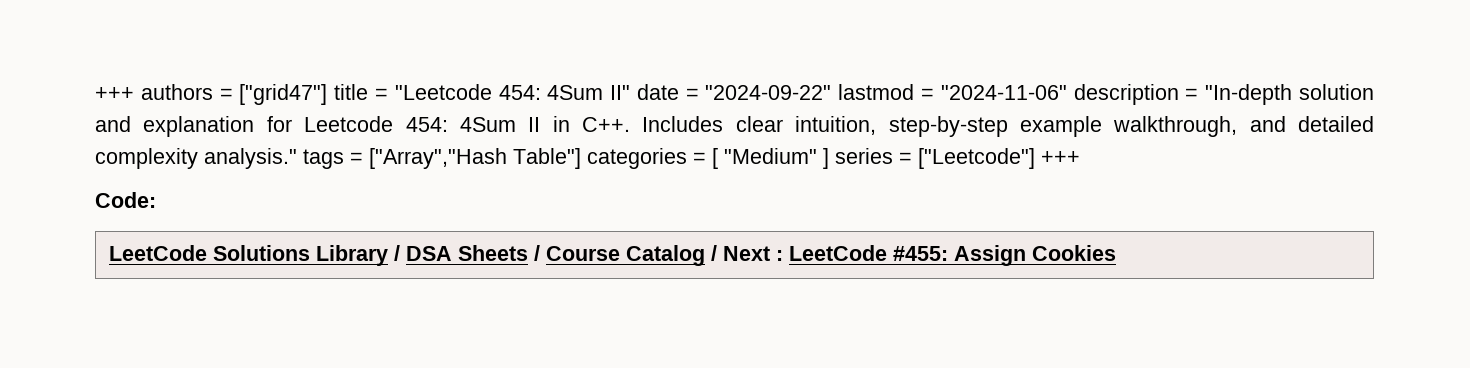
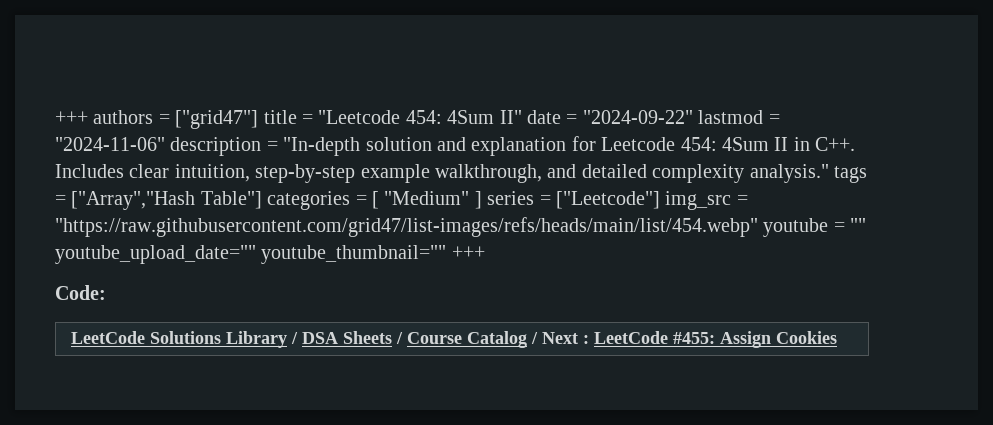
- +++ authors = ["grid47"] title = "Leetcode 454: 4Sum II" date = "2024-09-22" lastmod = "2024-11-06" description = "In-depth solution and explanation for Leetcode 454: 4Sum II in C++. Includes clear intuition, step-by-step example walkthrough, and detailed complexity analysis." tags = ["Array","Hash Table"] categories = [ "Medium" ] series = ["Leetcode"] +++
+ +++ authors = ["grid47"] title = "Leetcode 454: 4Sum II" date = "2024-09-22" lastmod = "2024-11-06" description = "In-depth solution and explanation for Leetcode 454: 4Sum II in C++. Includes clear intuition, step-by-step example walkthrough, and detailed complexity analysis." tags = ["Array","Hash Table"] categories = [ "Medium" ] series = ["Leetcode"] img_src = "https://raw.githubusercontent.com/grid47/list-images/refs/heads/main/list/454.webp" youtube = "" youtube_upload_date="" youtube_thumbnail="" +++

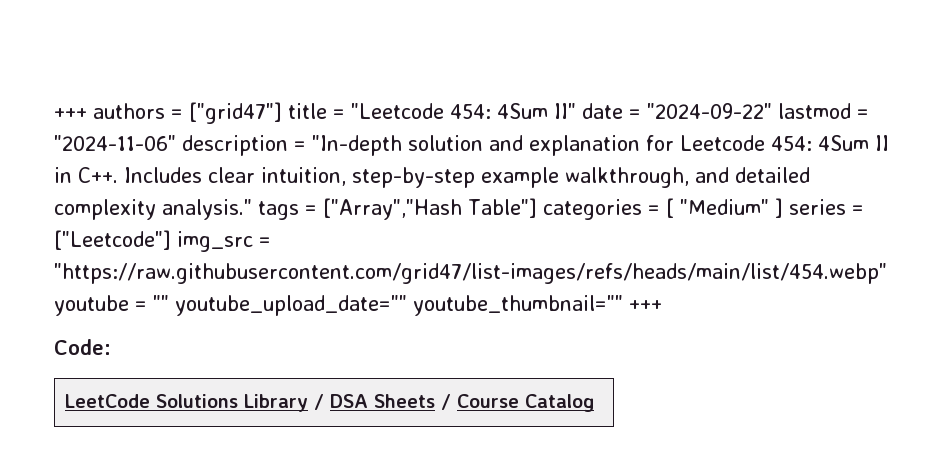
- LeetCode Solutions Library / DSA Sheets / Course Catalog / Next : LeetCode #455: Assign Cookies
+ LeetCode Solutions Library / DSA Sheets / Course Catalog

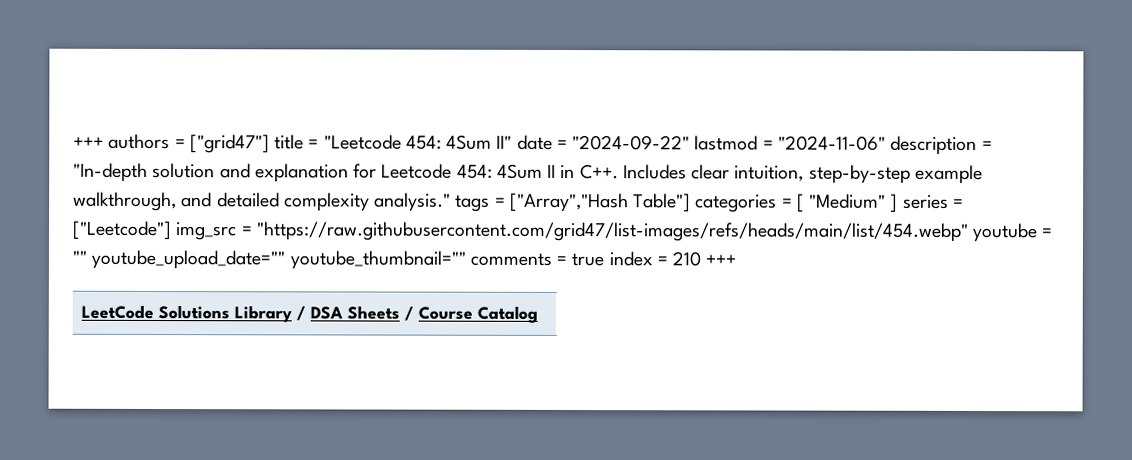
- +++ authors = ["grid47"] title = "Leetcode 454: 4Sum II" date = "2024-09-22" lastmod = "2024-11-06" description = "In-depth solution and explanation for Leetcode 454: 4Sum II in C++. Includes clear intuition, step-by-step example walkthrough, and detailed complexity analysis." tags = ["Array","Hash Table"] categories = [ "Medium" ] series = ["Leetcode"] img_src = "https://raw.githubusercontent.com/grid47/list-images/refs/heads/main/list/454.webp" youtube = "" youtube_upload_date="" youtube_thumbnail="" +++
- Code:
+ +++ authors = ["grid47"] title = "Leetcode 454: 4Sum II" date = "2024-09-22" lastmod = "2024-11-06" description = "In-depth solution and explanation for Leetcode 454: 4Sum II in C++. Includes clear intuition, step-by-step example walkthrough, and detailed complexity analysis." tags = ["Array","Hash Table"] categories = [ "Medium" ] series = ["Leetcode"] img_src = "https://raw.githubusercontent.com/grid47/list-images/refs/heads/main/list/454.webp" youtube = "" youtube_upload_date="" youtube_thumbnail="" comments = true index = 210 +++

